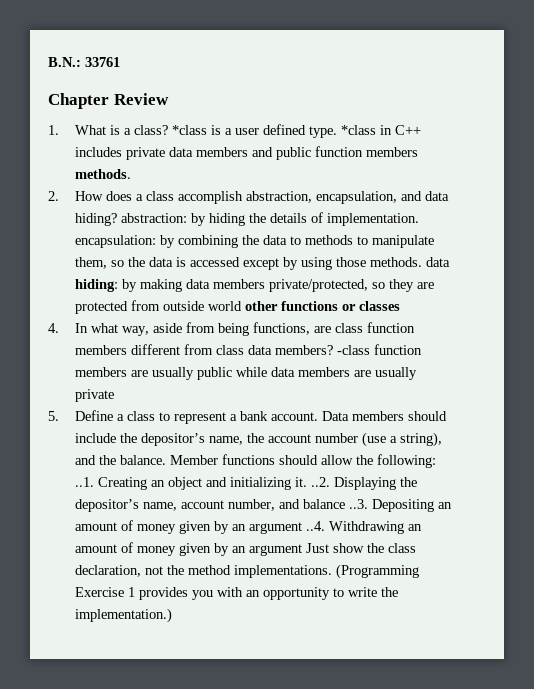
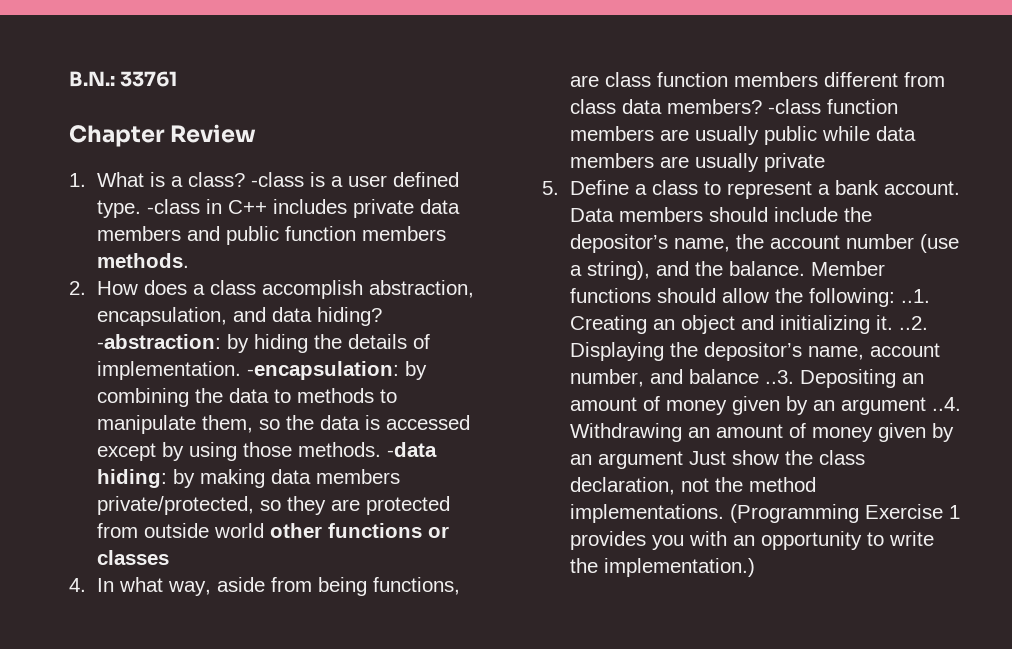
- *class is a user defined type.
+ -class is a user defined type.
- *class in C++ includes private data members and public function members methods.
+ -class in C++ includes private data members and public function members methods.
- 2. How does a class accomplish abstraction, encapsulation, and data hiding? abstraction: by hiding the details of implementation. encapsulation: by combining the data to methods to manipulate them, so the data is accessed except by using those methods. data hiding: by making data members private/protected, so they are protected from outside world other functions or classes
+ 2. How does a class accomplish abstraction, encapsulation, and data hiding? -abstraction: by hiding the details of implementation. -encapsulation: by combining the data to methods to manipulate them, so the data is accessed except by using those methods. -data hiding: by making data members private/protected, so they are protected from outside world other functions or classes

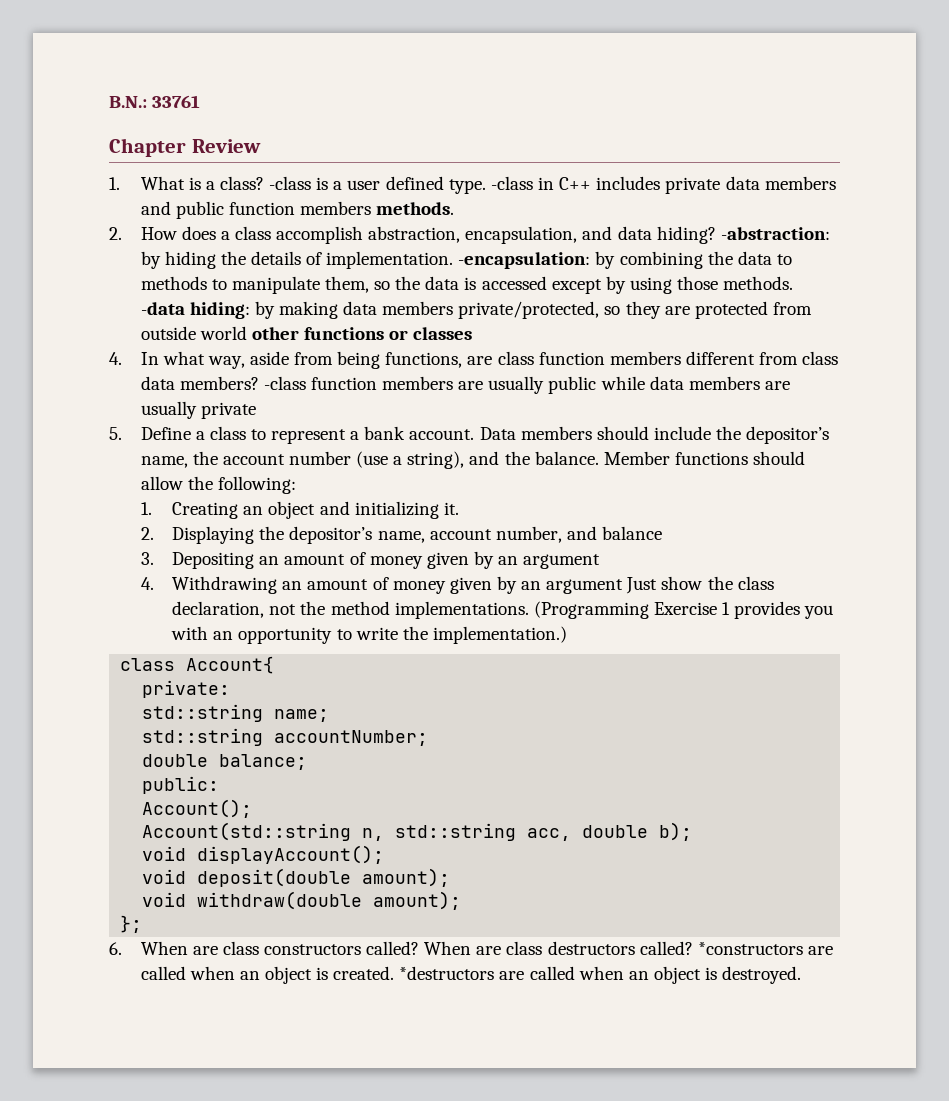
- Member functions should allow the following: ..1. Creating an object and initializing it. ..2. Displaying the depositor’s name, account number, and balance ..3. Depositing an amount of money given by an argument ..4. Withdrawing an amount of money given by an argument Just show the class declaration, not the method implementations.
+ Member functions should allow the following:
+ 1. Creating an object and initializing it.
+ 2. Displaying the depositor’s name, account number, and balance
+ 3. Depositing an amount of money given by an argument
+ 4. Withdrawing an amount of money given by an argument Just show the class declaration, not the method implementations.
+ class Account{
+ private:
+ std::string name;
+ std::string accountNumber;
+ double balance;
+ public:
+ Account();
+ Account(std::string n, std::string acc, double b);
+ void displayAccount();
+ void deposit(double amount);
+ void withdraw(double amount);
+ };
+ 6. When are class constructors called? When are class destructors called? *constructors are called when an object is created. *destructors are called when an object is destroyed.

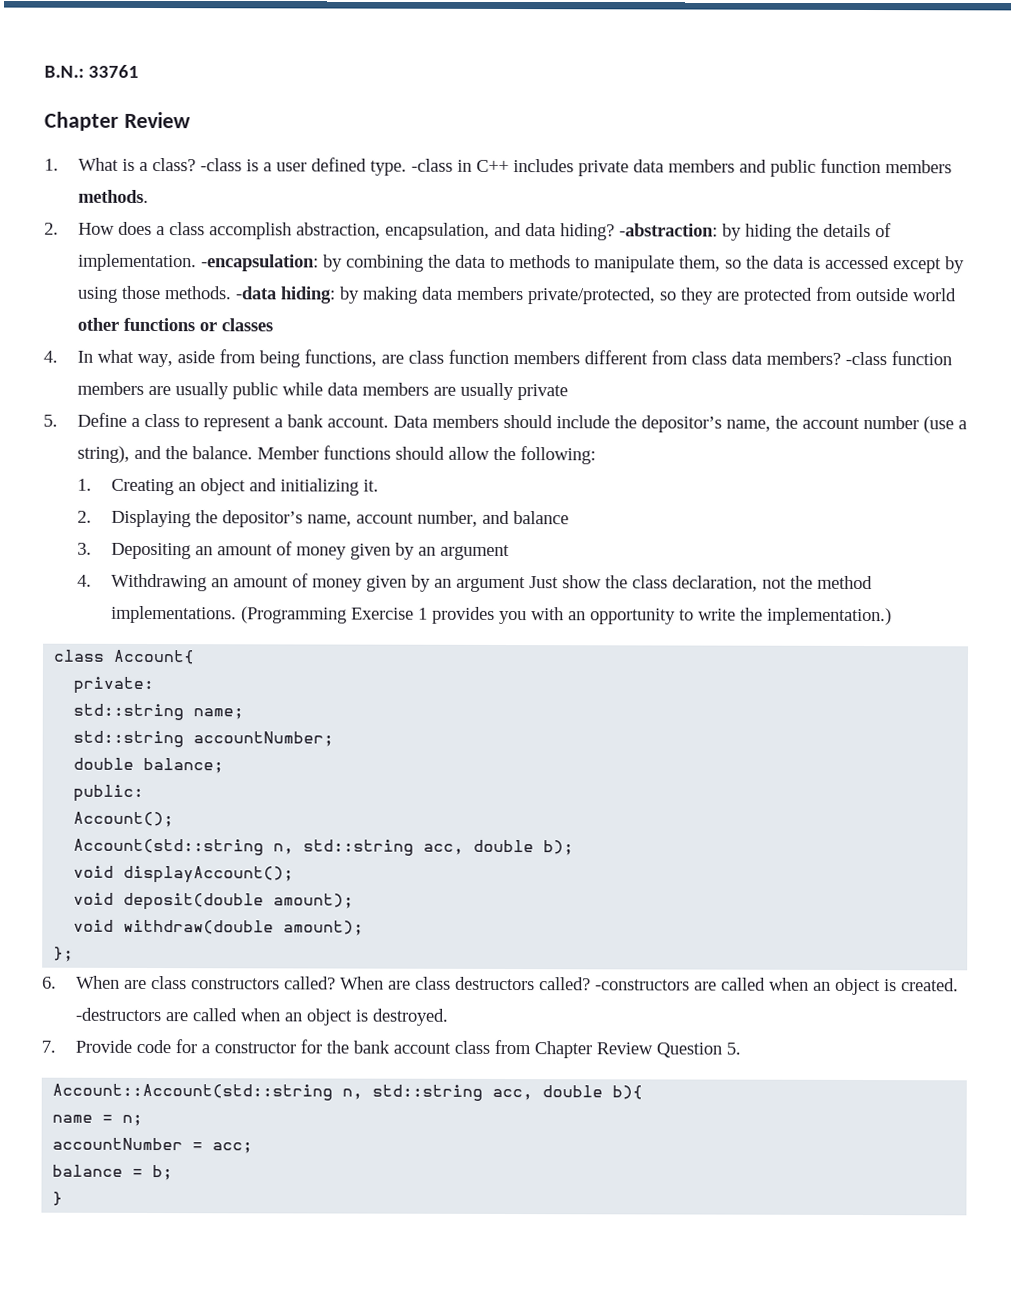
- *constructors are called when an object is created.
+ -constructors are called when an object is created.
- *destructors are called when an object is destroyed.
+ -destructors are called when an object is destroyed.
+ 7. Provide code for a constructor for the bank account class from Chapter Review Question 5.
+ Account::Account(std::string n, std::string acc, double b){
+ name = n;
+ accountNumber = acc;
+ balance = b;
+ }

